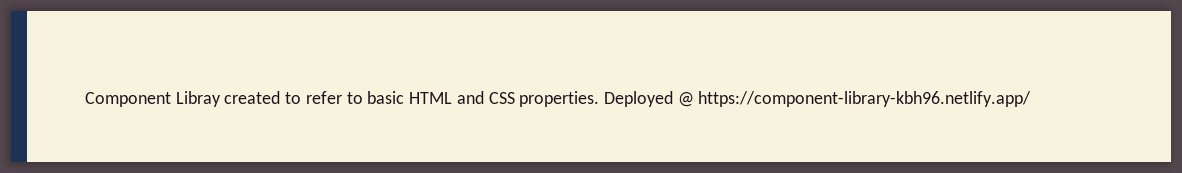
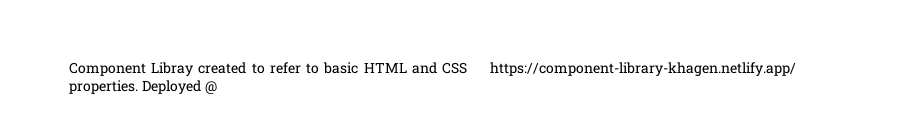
- Deployed @ https://component-library-kbh96.netlify.app/
+ Deployed @ https://component-library-khagen.netlify.app/

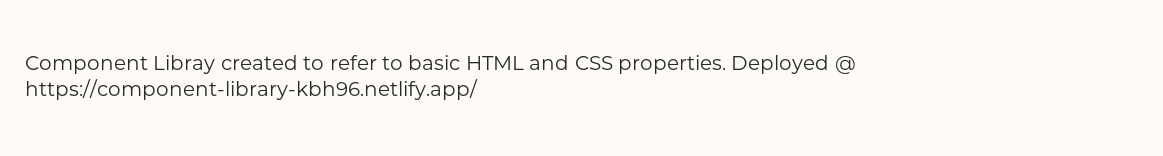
- Deployed @ https://component-library-khagen.netlify.app/
+ Deployed @ https://component-library-kbh96.netlify.app/

